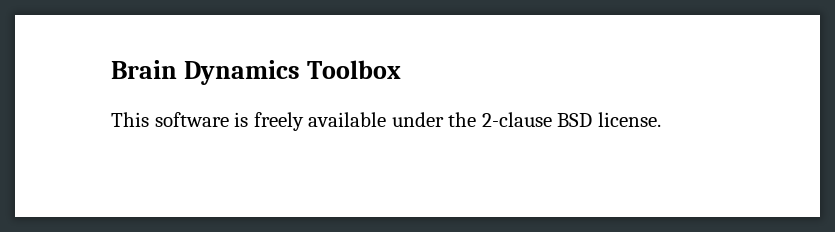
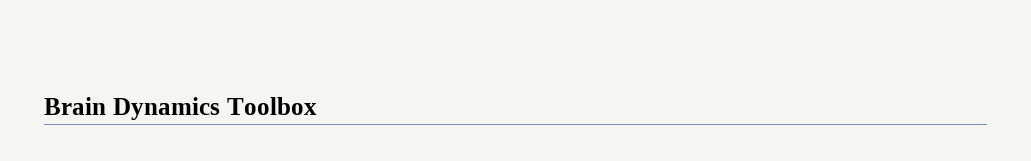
- This software is freely available under the 2-clause BSD license.

